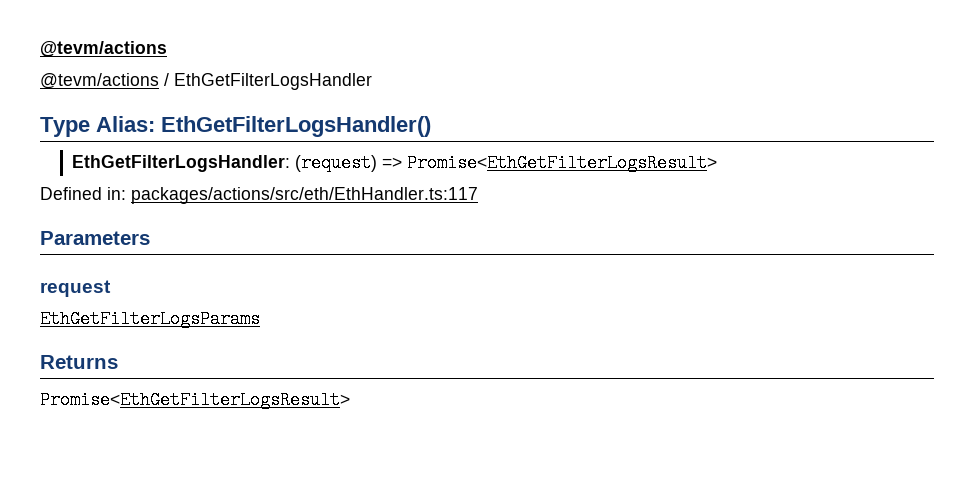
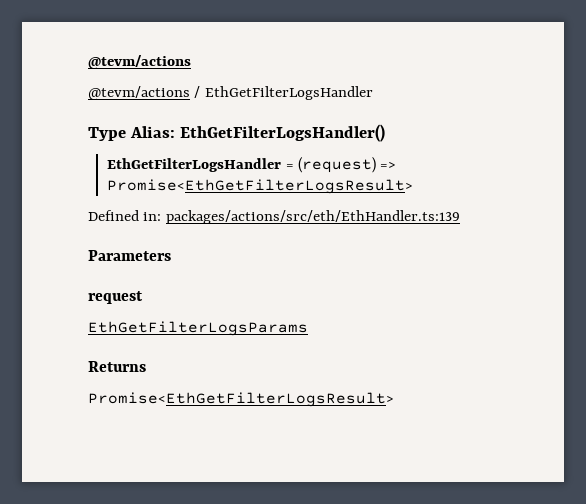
- EthGetFilterLogsHandler: (request) => Promise<EthGetFilterLogsResult>
+ EthGetFilterLogsHandler = (request) => Promise<EthGetFilterLogsResult>
- Defined in: packages/actions/src/eth/EthHandler.ts:117
+ Defined in: packages/actions/src/eth/EthHandler.ts:139

